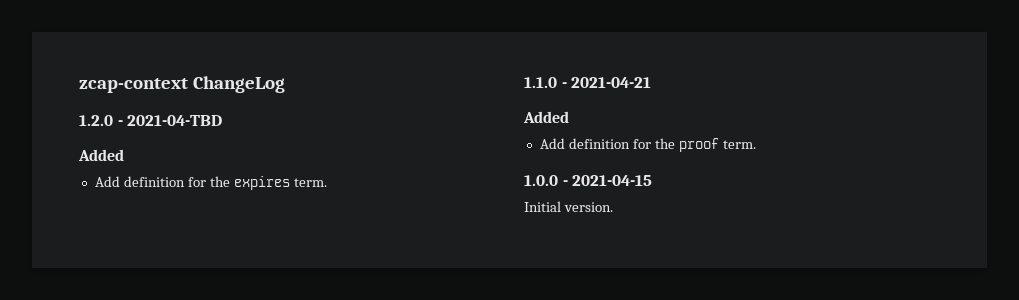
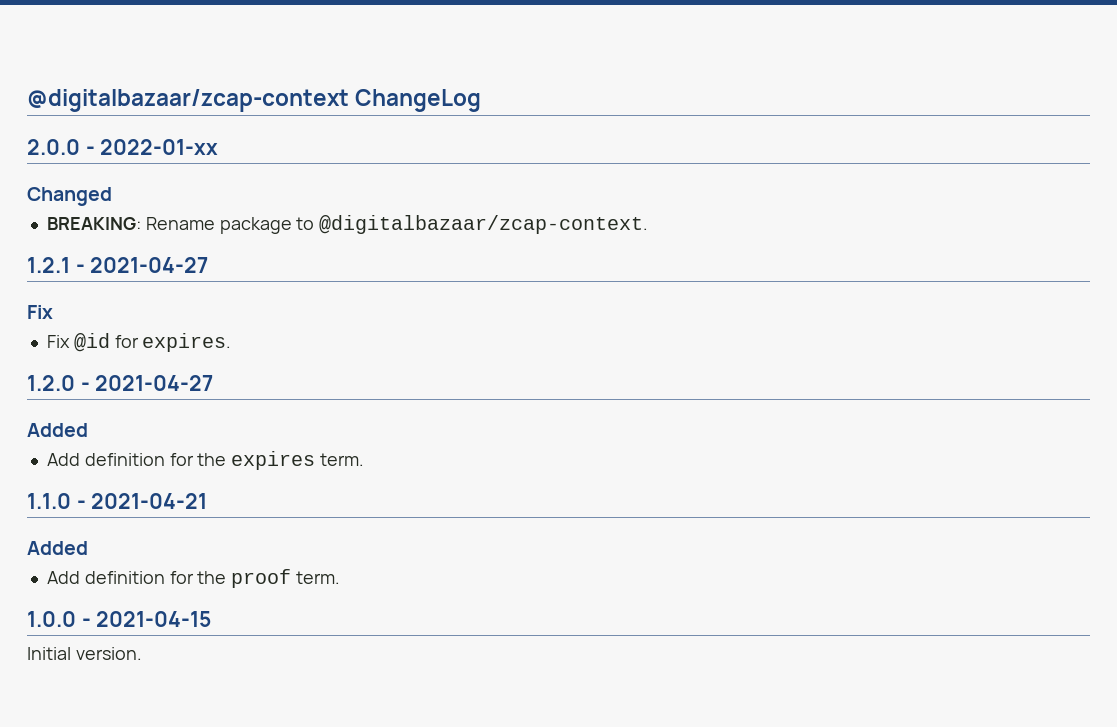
- zcap-context ChangeLog
+ @digitalbazaar/zcap-context ChangeLog
+ 2.0.0 - 2022-01-xx
+ Changed
+ BREAKING: Rename package to @digitalbazaar/zcap-context.
+ 1.2.1 - 2021-04-27
+ Fix
+ Fix @id for expires.
- 1.2.0 - 2021-04-TBD
+ 1.2.0 - 2021-04-27

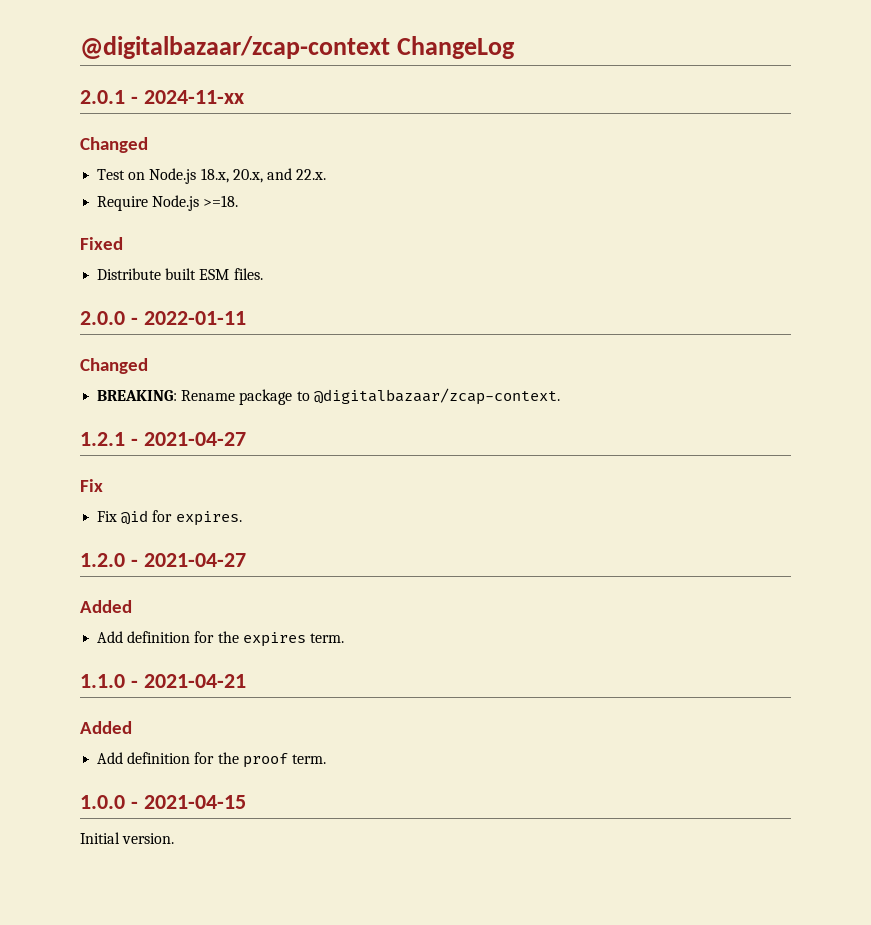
+ 2.0.1 - 2024-11-xx
+ Changed
+ Test on Node.js 18.x, 20.x, and 22.x.
+ Require Node.js >=18.
+ Fixed
+ Distribute built ESM files.
- 2.0.0 - 2022-01-xx
+ 2.0.0 - 2022-01-11

